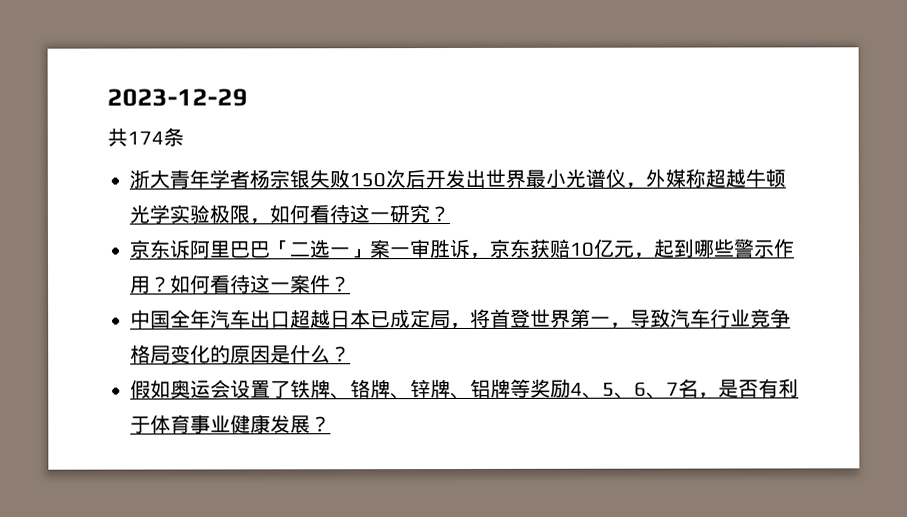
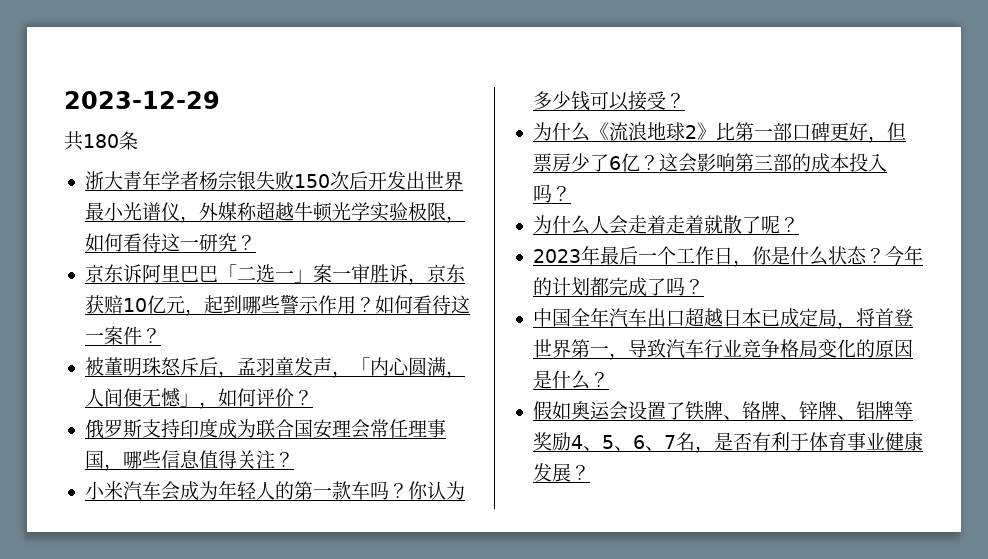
- 共174条
+ 共180条
+ 被董明珠怒斥后，孟羽童发声，「内心圆满，人间便无憾」，如何评价？
+ 俄罗斯支持印度成为联合国安理会常任理事国，哪些信息值得关注？
+ 小米汽车会成为年轻人的第一款车吗？你认为多少钱可以接受？
+ 为什么《流浪地球2》比第一部口碑更好，但票房少了6亿？这会影响第三部的成本投入吗？
+ 为什么人会走着走着就散了呢？
+ 2023年最后一个工作日，你是什么状态？今年的计划都完成了吗？

